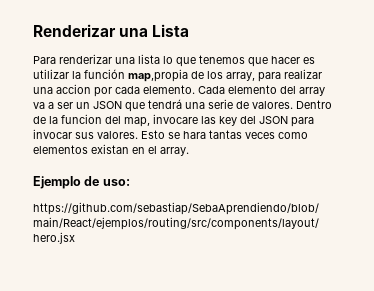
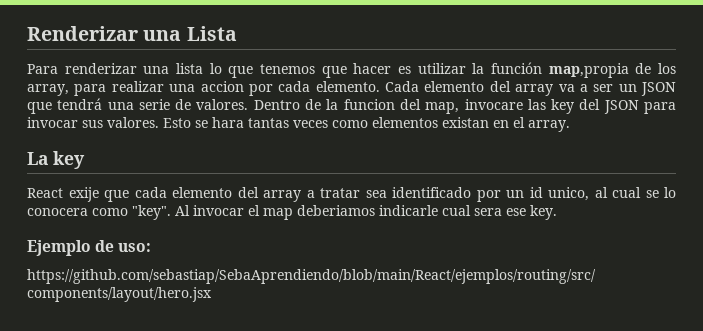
+ La key
+ React exije que cada elemento del array a tratar sea identificado por un id unico, al cual se lo conocera como "key". Al invocar el map deberiamos indicarle cual sera ese key.

